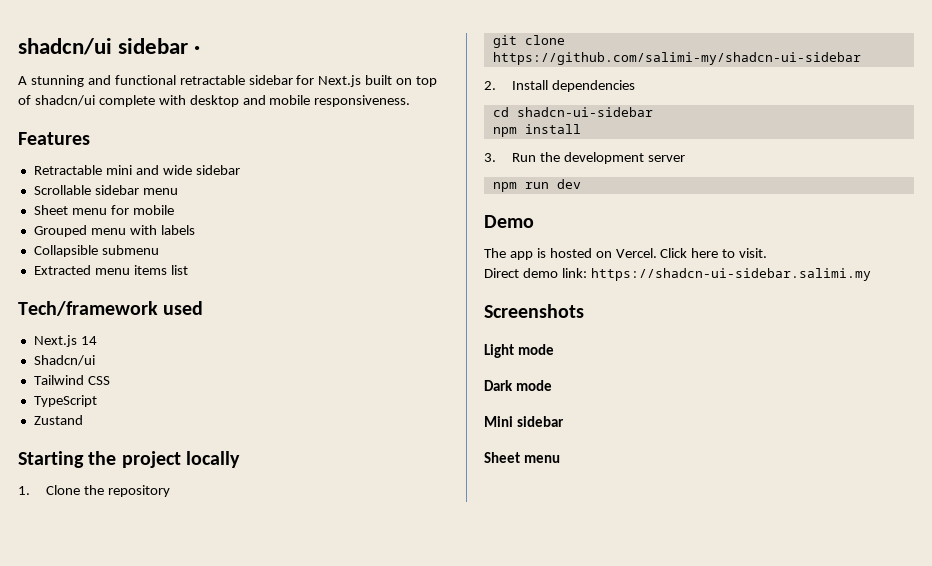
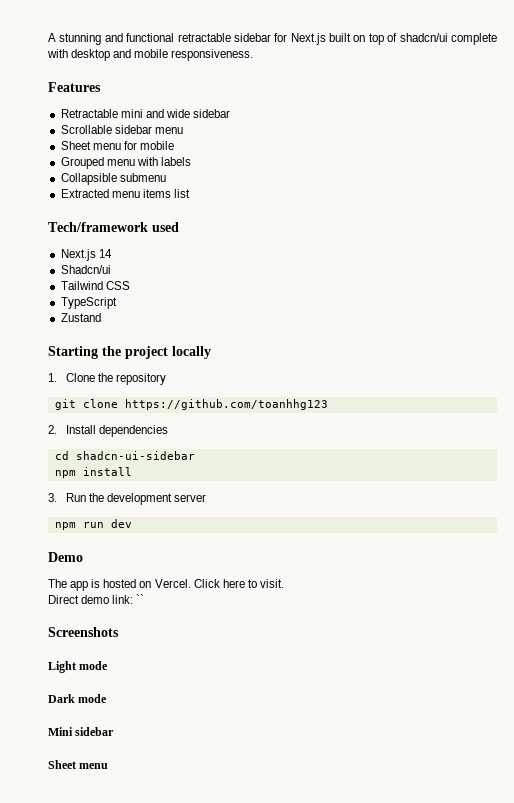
- shadcn/ui sidebar ·
- git clone https://github.com/salimi-my/shadcn-ui-sidebar
+ git clone https://github.com/toanhhg123
- Direct demo link: https://shadcn-ui-sidebar.salimi.my
+ Direct demo link: ``

